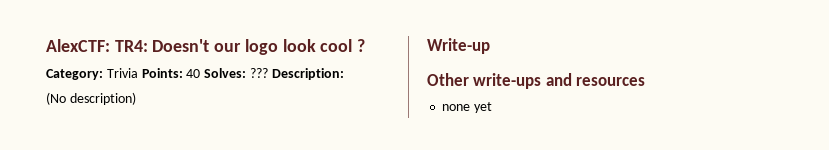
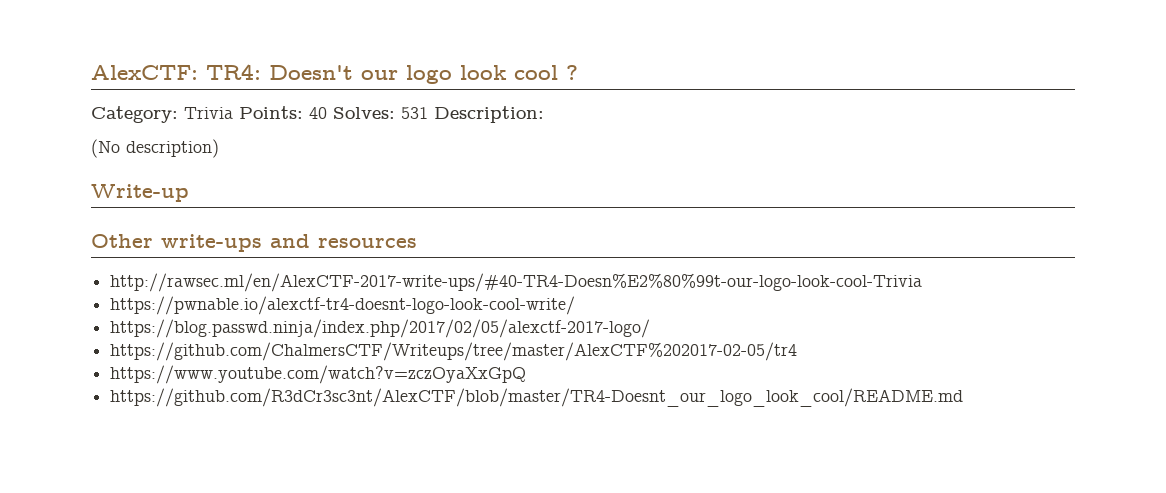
- Category: Trivia Points: 40 Solves: ??? Description:
+ Category: Trivia Points: 40 Solves: 531 Description:
- none yet
+ http://rawsec.ml/en/AlexCTF-2017-write-ups/#40-TR4-Doesn%E2%80%99t-our-logo-look-cool-Trivia
+ https://pwnable.io/alexctf-tr4-doesnt-logo-look-cool-write/
+ https://blog.passwd.ninja/index.php/2017/02/05/alexctf-2017-logo/
+ https://github.com/ChalmersCTF/Writeups/tree/master/AlexCTF%202017-02-05/tr4
+ https://www.youtube.com/watch?v=zczOyaXxGpQ
+ https://github.com/R3dCr3sc3nt/AlexCTF/blob/master/TR4-Doesnt_our_logo_look_cool/README.md

